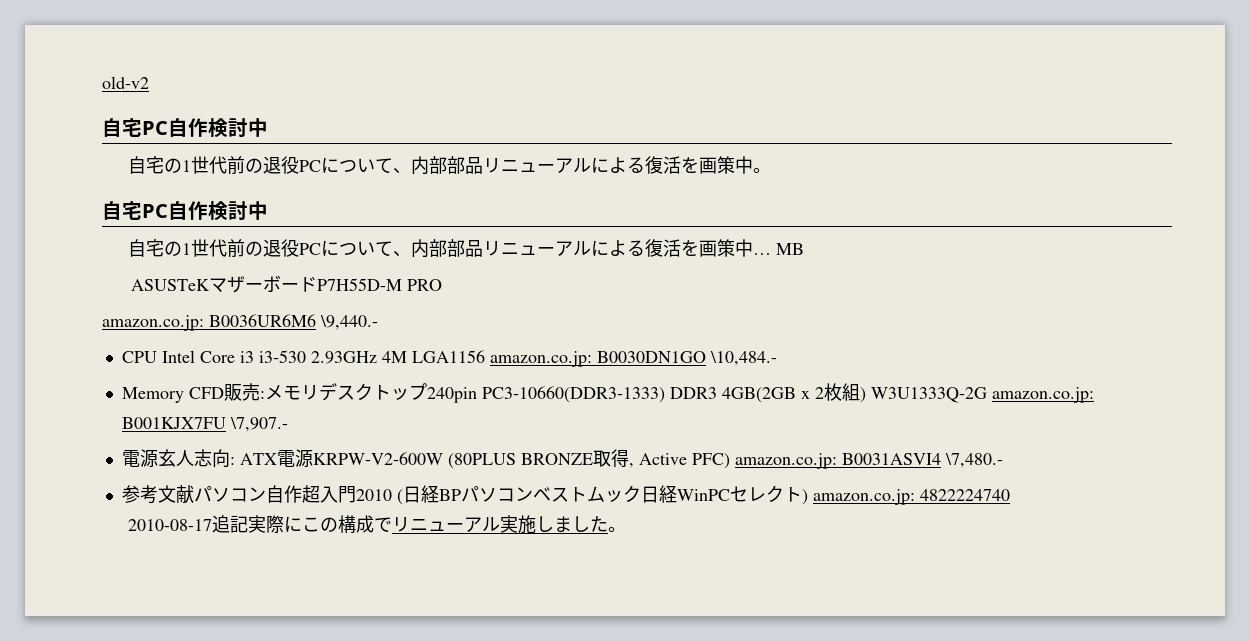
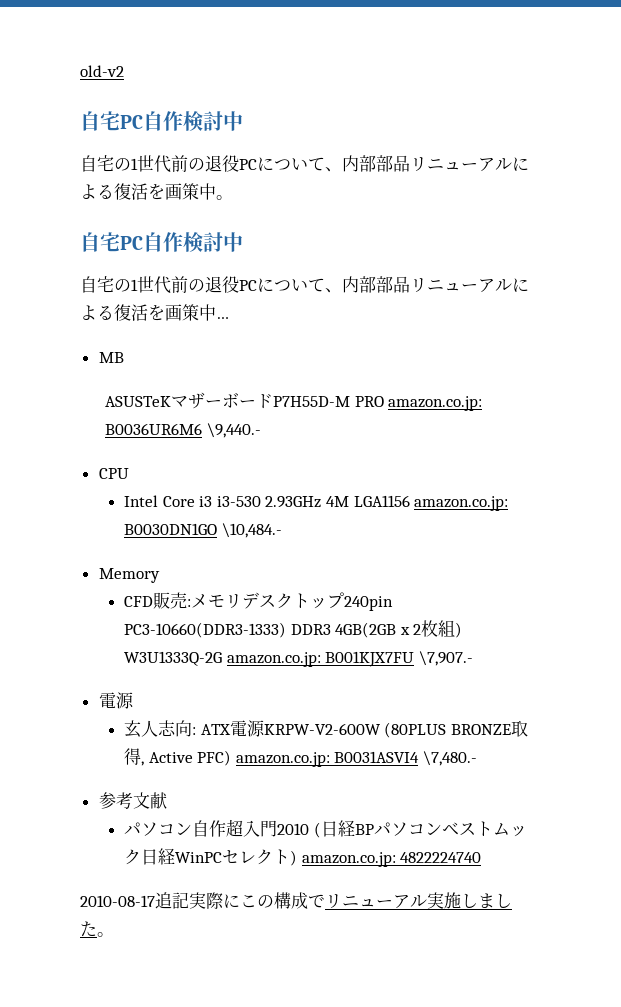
- 自宅の1世代前の退役PCについて、内部部品リニューアルによる復活を画策中… MB
+ 自宅の1世代前の退役PCについて、内部部品リニューアルによる復活を画策中…
+ MB
- ASUSTeKマザーボードP7H55D-M PRO
- amazon.co.jp: B0036UR6M6 \9,440.-
+ ASUSTeKマザーボードP7H55D-M PRO amazon.co.jp: B0036UR6M6 \9,440.-
- CPU Intel Core i3 i3-530 2.93GHz 4M LGA1156 amazon.co.jp: B0030DN1GO \10,484.-
+ CPU
+ Intel Core i3 i3-530 2.93GHz 4M LGA1156 amazon.co.jp: B0030DN1GO \10,484.-
- Memory CFD販売:メモリデスクトップ240pin PC3-10660(DDR3-1333) DDR3 4GB(2GB x 2枚組) W3U1333Q-2G amazon.co.jp: B001KJX7FU \7,907.-
- 電源玄人志向: ATX電源KRPW-V2-600W (80PLUS BRONZE取得, Active PFC) amazon.co.jp: B0031ASVI4 \7,480.-
+ Memory
+ CFD販売:メモリデスクトップ240pin PC3-10660(DDR3-1333) DDR3 4GB(2GB x 2枚組) W3U1333Q-2G amazon.co.jp: B001KJX7FU \7,907.-
+ 電源
+ 玄人志向: ATX電源KRPW-V2-600W (80PLUS BRONZE取得, Active PFC) amazon.co.jp: B0031ASVI4 \7,480.-
- 参考文献パソコン自作超入門2010 (日経BPパソコンベストムック日経WinPCセレクト) amazon.co.jp: 4822224740
+ 参考文献
+ パソコン自作超入門2010 (日経BPパソコンベストムック日経WinPCセレクト) amazon.co.jp: 4822224740

